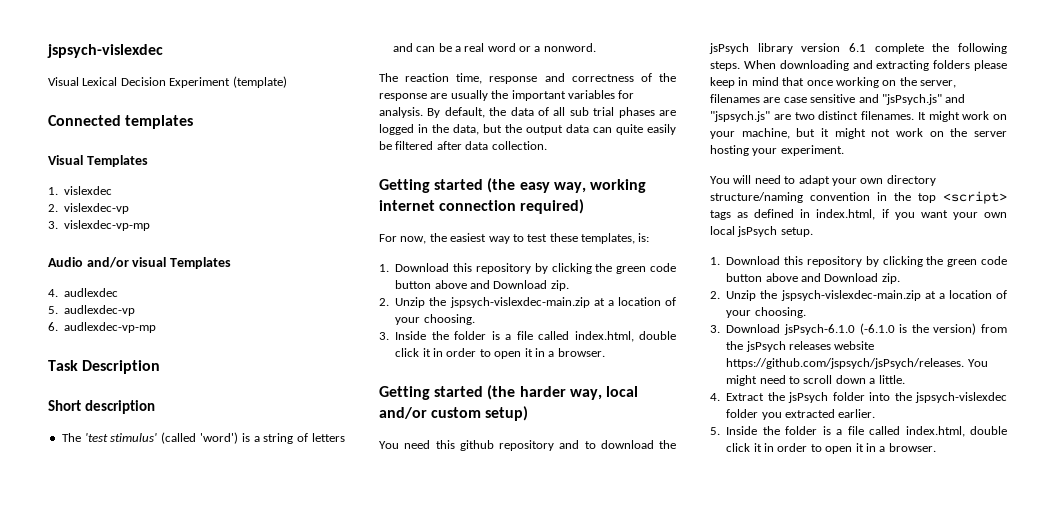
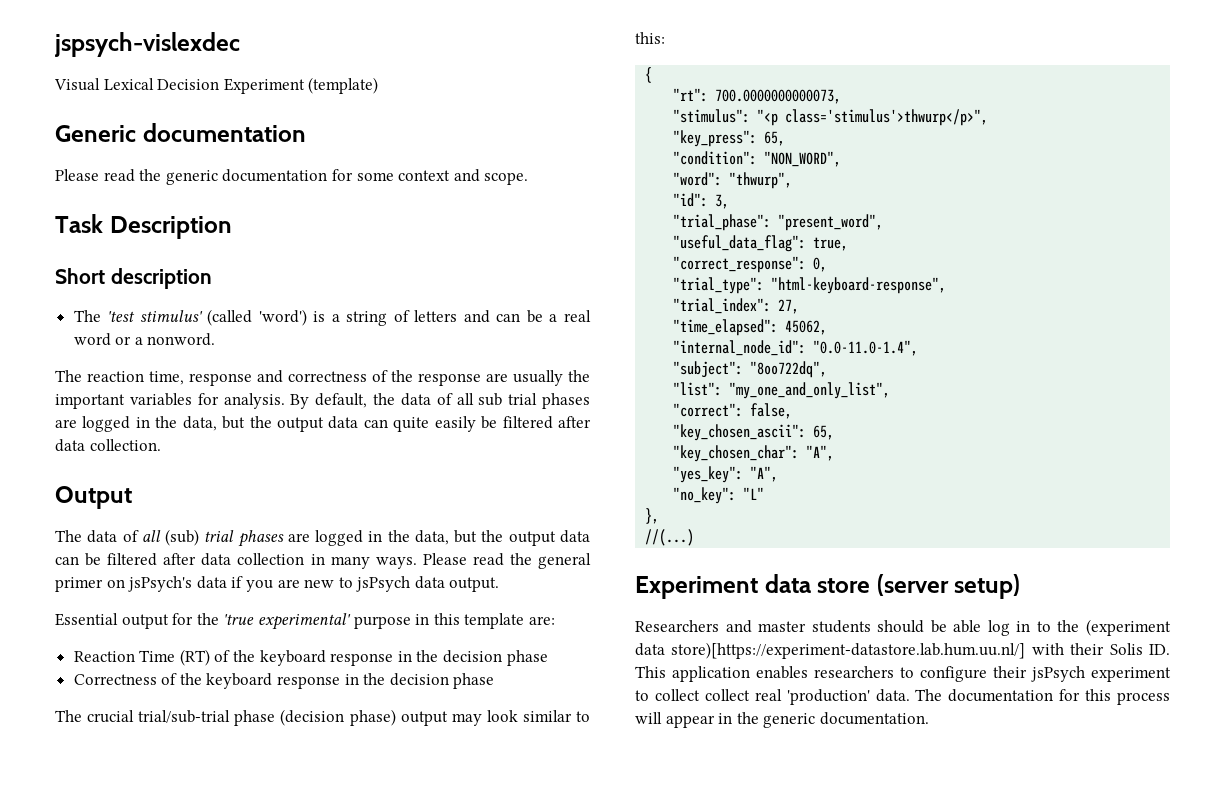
- Connected templates
- Visual Templates
- 1. vislexdec
- 2. vislexdec-vp
- 3. vislexdec-vp-mp
- Audio and/or visual Templates
- 4. audlexdec
- 5. audlexdec-vp
- 6. audlexdec-vp-mp
+ Generic documentation
+ Please read the generic documentation for some context and scope.
- Getting started (the easy way, working internet connection required)
- For now, the easiest way to test these templates, is:
- 1. Download this repository by clicking the green code button above and Download zip.
- 2. Unzip the jspsych-vislexdec-main.zip at a location of your choosing.
- 3. Inside the folder is a file called index.html, double click it in order to open it in a browser.
- Getting started (the harder way, local and/or custom setup)
- You need this github repository and to download the jsPsych library version 6.1 complete the following steps. When downloading and extracting folders please keep in mind that once working on the server, filenames are case sensitive and "jsPsych.js" and "jspsych.js" are two distinct filenames. It might work on your machine, but it might not work on the server hosting your experiment.
- You will need to adapt your own directory structure/naming convention in the top <script> tags as defined in index.html, if you want your own local jsPsych setup.
- 1. Download this repository by clicking the green code button above and Download zip.
- 2. Unzip the jspsych-vislexdec-main.zip at a location of your choosing.
- 3. Download jsPsych-6.1.0 (-6.1.0 is the version) from the jsPsych releases website https://github.com/jspsych/jsPsych/releases. You might need to scroll down a little.
- 4. Extract the jsPsych folder into the jspsych-vislexdec folder you extracted earlier.
- 5. Inside the folder is a file called index.html, double click it in order to open it in a browser.
+ Output
+ The data of all (sub) trial phases are logged in the data, but the output data can be filtered after data collection in many ways. Please read the general primer on jsPsych's data if you are new to jsPsych data output.
+ Essential output for the 'true experimental' purpose in this template are:
+ Reaction Time (RT) of the keyboard response in the decision phase
+ Correctness of the keyboard response in the decision phase
+ The crucial trial/sub-trial phase (decision phase) output may look similar to this:
+ {
+ "rt": 700.0000000000073,
+ "stimulus": "<p class='stimulus'>thwurp</p>",
+ "key_press": 65,
+ "condition": "NON_WORD",
+ "word": "thwurp",
+ "id": 3,
+ "trial_phase": "present_word",
+ "useful_data_flag": true,
+ "correct_response": 0,
+ "trial_type": "html-keyboard-response",
+ "trial_index": 27,
+ "time_elapsed": 45062,
+ "internal_node_id": "0.0-11.0-1.4",
+ "subject": "8oo722dq",
+ "list": "my_one_and_only_list",
+ "correct": false,
+ "key_chosen_ascii": 65,
+ "key_chosen_char": "A",
+ "yes_key": "A",
+ "no_key": "L"
+ },
+ //(...)
+ Experiment data store (server setup)
+ Researchers and master students should be able log in to the (experiment data store)[https://experiment-datastore.lab.hum.uu.nl/] with their Solis ID. This application enables researchers to configure their jsPsych experiment to collect collect real 'production' data. The documentation for this process will appear in the generic documentation.

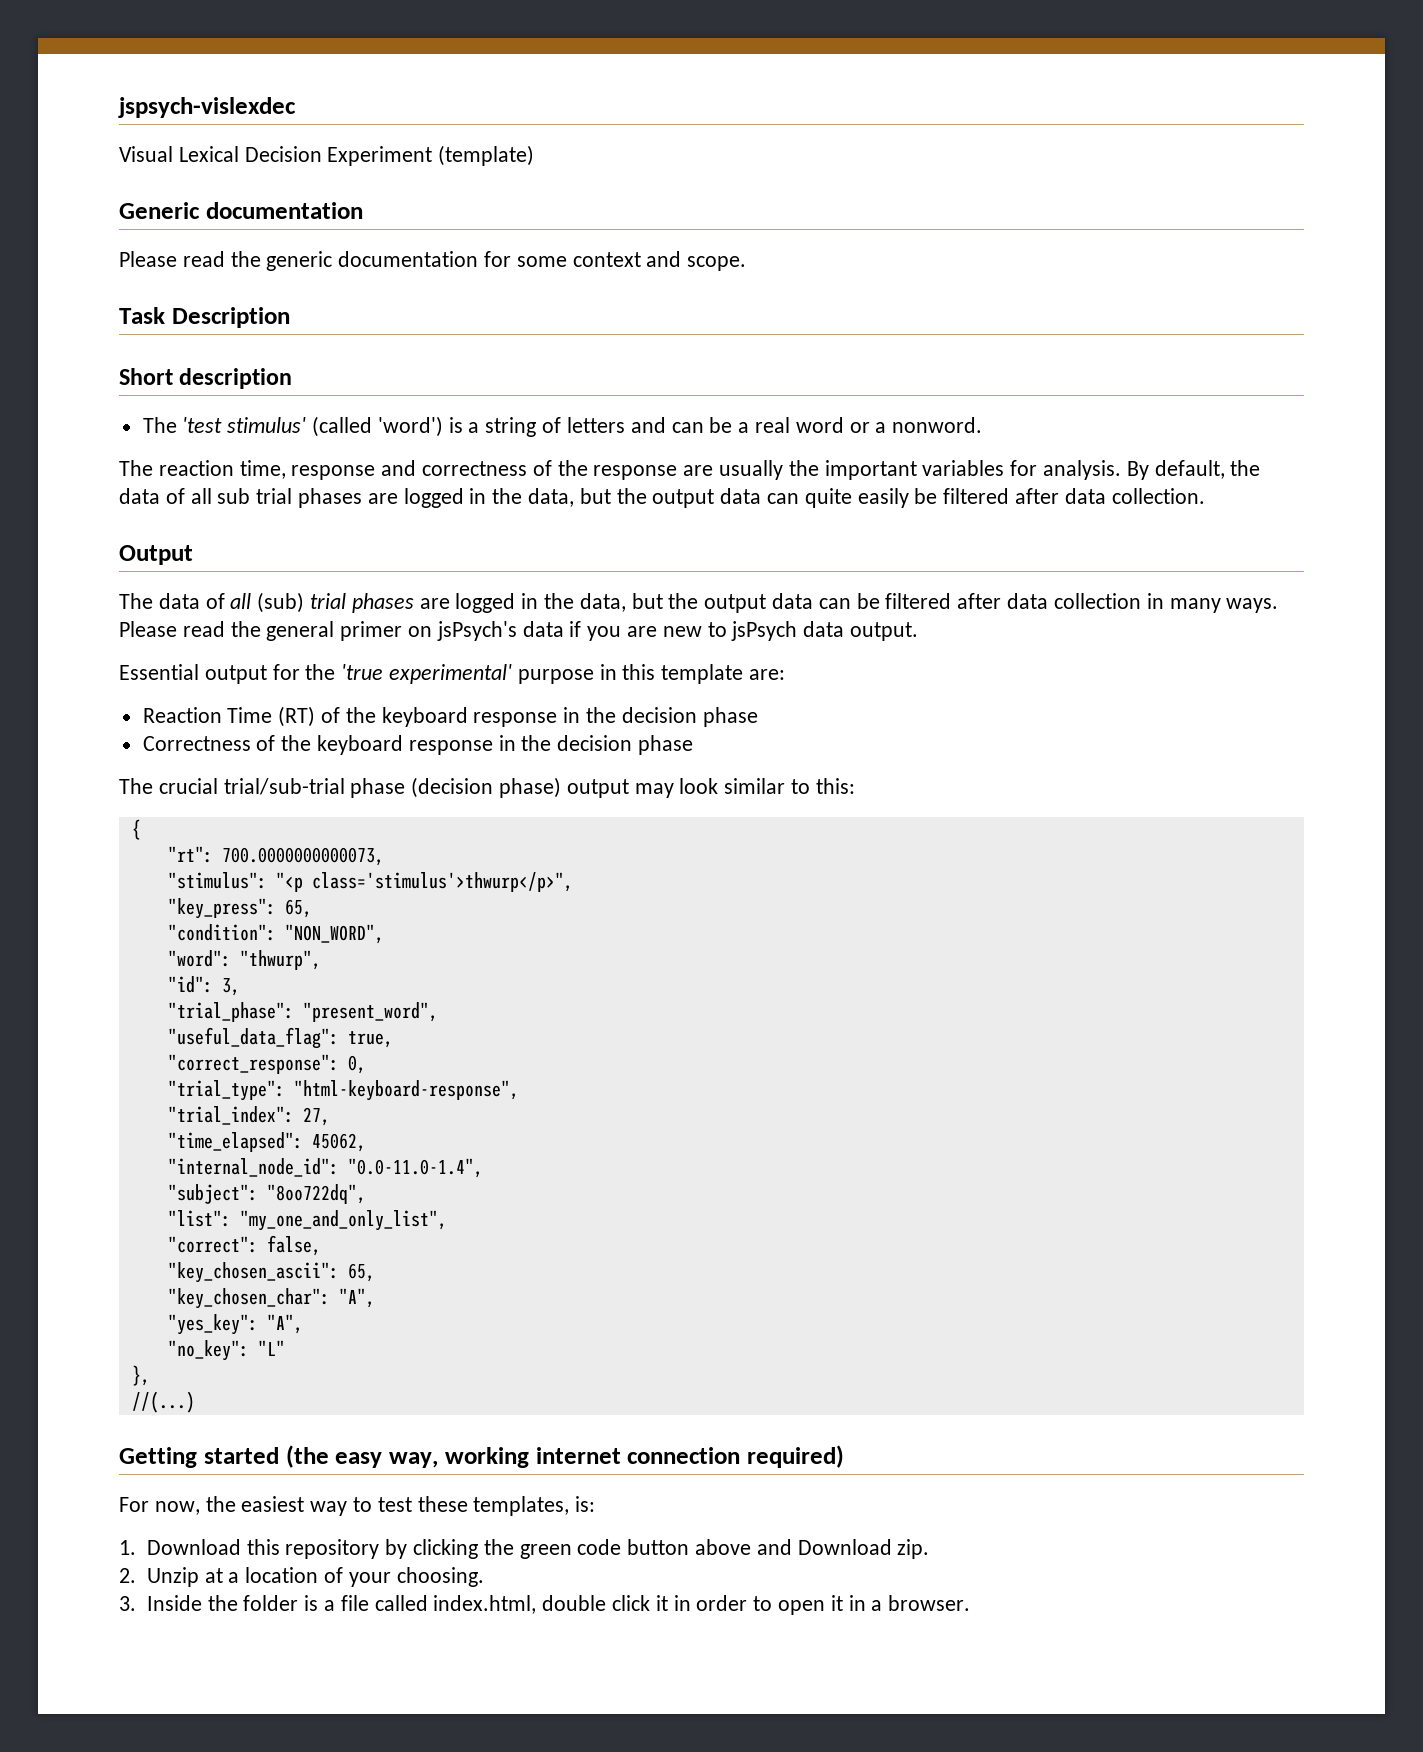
- Experiment data store (server setup)
- Researchers and master students should be able log in to the (experiment data store)[https://experiment-datastore.lab.hum.uu.nl/] with their Solis ID. This application enables researchers to configure their jsPsych experiment to collect collect real 'production' data. The documentation for this process will appear in the generic documentation.
+ Getting started (the easy way, working internet connection required)
+ For now, the easiest way to test these templates, is:
+ 1. Download this repository by clicking the green code button above and Download zip.
+ 2. Unzip at a location of your choosing.
+ 3. Inside the folder is a file called index.html, double click it in order to open it in a browser.

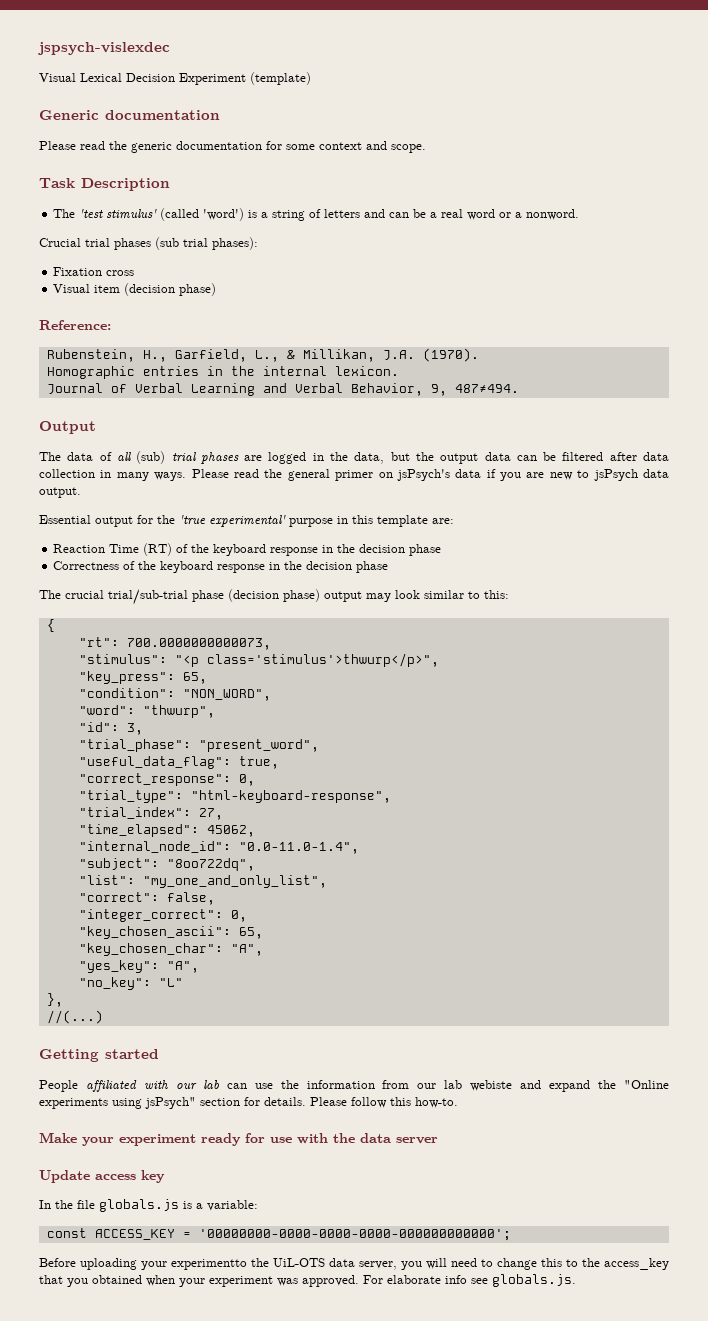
- Short description
- The reaction time, response and correctness of the response are usually the important variables for analysis. By default, the data of all sub trial phases are logged in the data, but the output data can quite easily be filtered after data collection.
+ Crucial trial phases (sub trial phases):
+ Fixation cross
+ Visual item (decision phase)
+ Reference:
+ Rubenstein, H., Garfield, L., & Millikan, J.A. (1970).
+ Homographic entries in the internal lexicon.
+ Journal of Verbal Learning and Verbal Behavior, 9, 487≠494.
+ "integer_correct": 0,
- Getting started (the easy way, working internet connection required)
- For now, the easiest way to test these templates, is:
- 1. Download this repository by clicking the green code button above and Download zip.
- 2. Unzip at a location of your choosing.
- 3. Inside the folder is a file called index.html, double click it in order to open it in a browser.
+ Getting started
+ People affiliated with our lab can use the information from our lab webiste and expand the "Online experiments using jsPsych" section for details. Please follow this how-to.
+ Make your experiment ready for use with the data server
+ Update access key
+ In the file globals.js is a variable:
+ const ACCESS_KEY = '00000000-0000-0000-0000-000000000000';
+ Before uploading your experimentto the UiL-OTS data server, you will need to change this to the access_key that you obtained when your experiment was approved. For elaborate info see globals.js.

